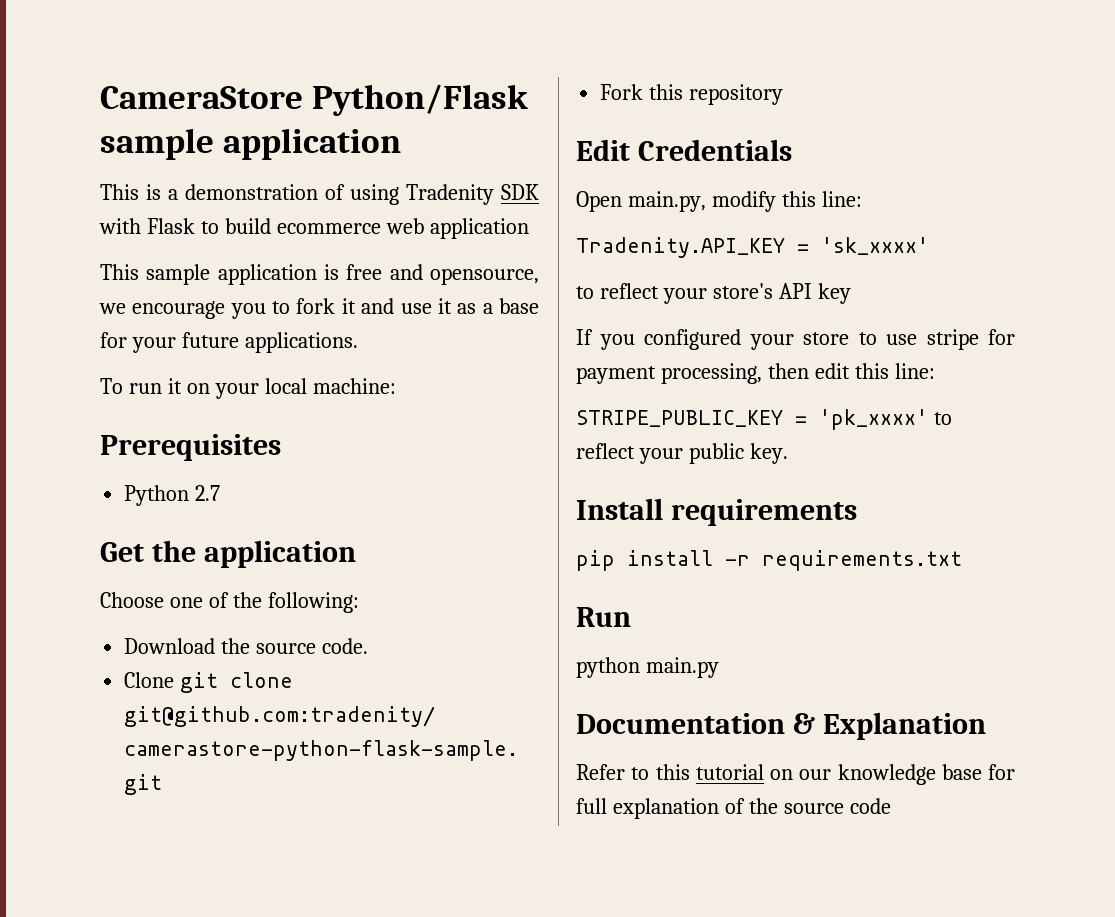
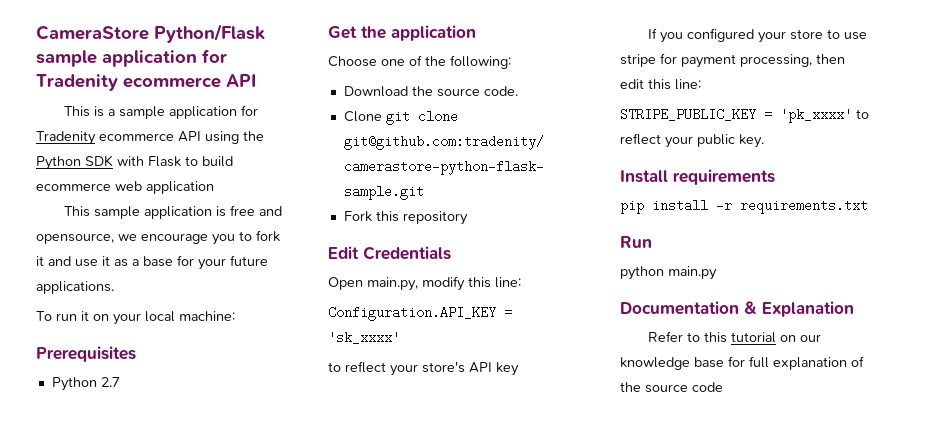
- CameraStore Python/Flask sample application
+ CameraStore Python/Flask sample application for Tradenity ecommerce API
- This is a demonstration of using Tradenity SDK with Flask to build ecommerce web application
+ This is a sample application for Tradenity ecommerce API using the Python SDK with Flask to build ecommerce web application
- Tradenity.API_KEY = 'sk_xxxx'
+ Configuration.API_KEY = 'sk_xxxx'

